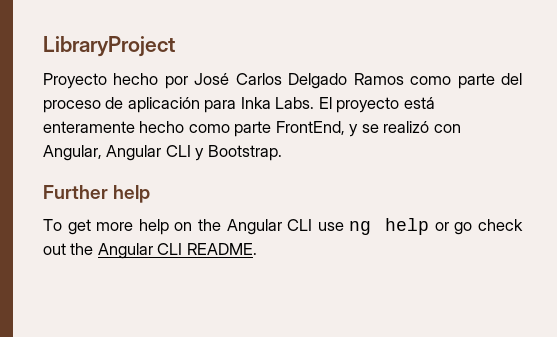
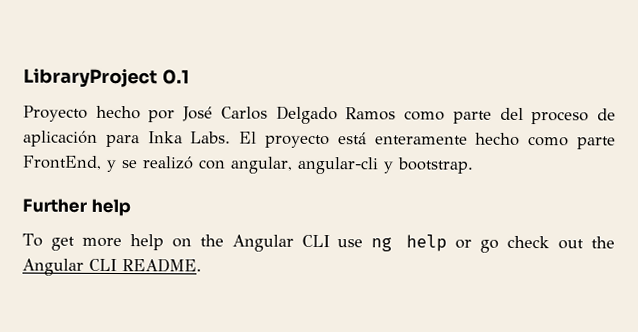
- LibraryProject
+ LibraryProject 0.1
- El proyecto está enteramente hecho como parte FrontEnd, y se realizó con Angular, Angular CLI y Bootstrap.
+ El proyecto está enteramente hecho como parte FrontEnd, y se realizó con angular, angular-cli y bootstrap.

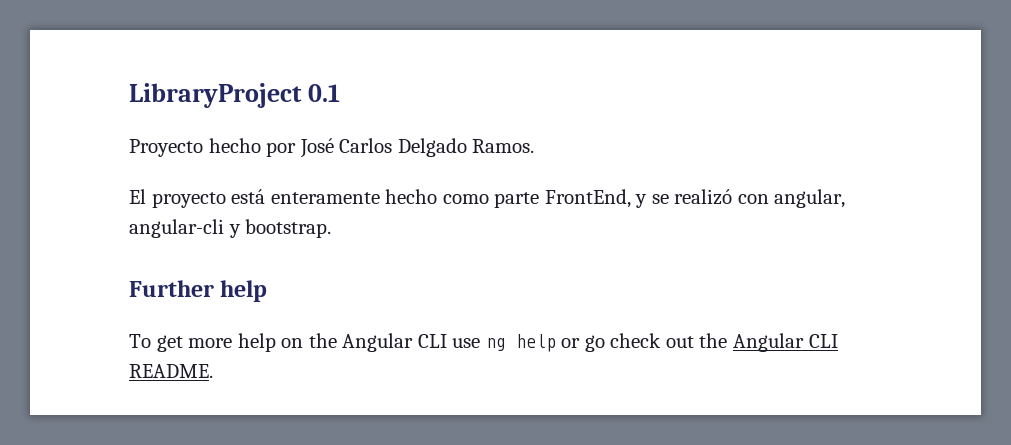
- Proyecto hecho por José Carlos Delgado Ramos como parte del proceso de aplicación para Inka Labs. El proyecto está enteramente hecho como parte FrontEnd, y se realizó con angular, angular-cli y bootstrap.
+ Proyecto hecho por José Carlos Delgado Ramos.
+ El proyecto está enteramente hecho como parte FrontEnd, y se realizó con angular, angular-cli y bootstrap.

